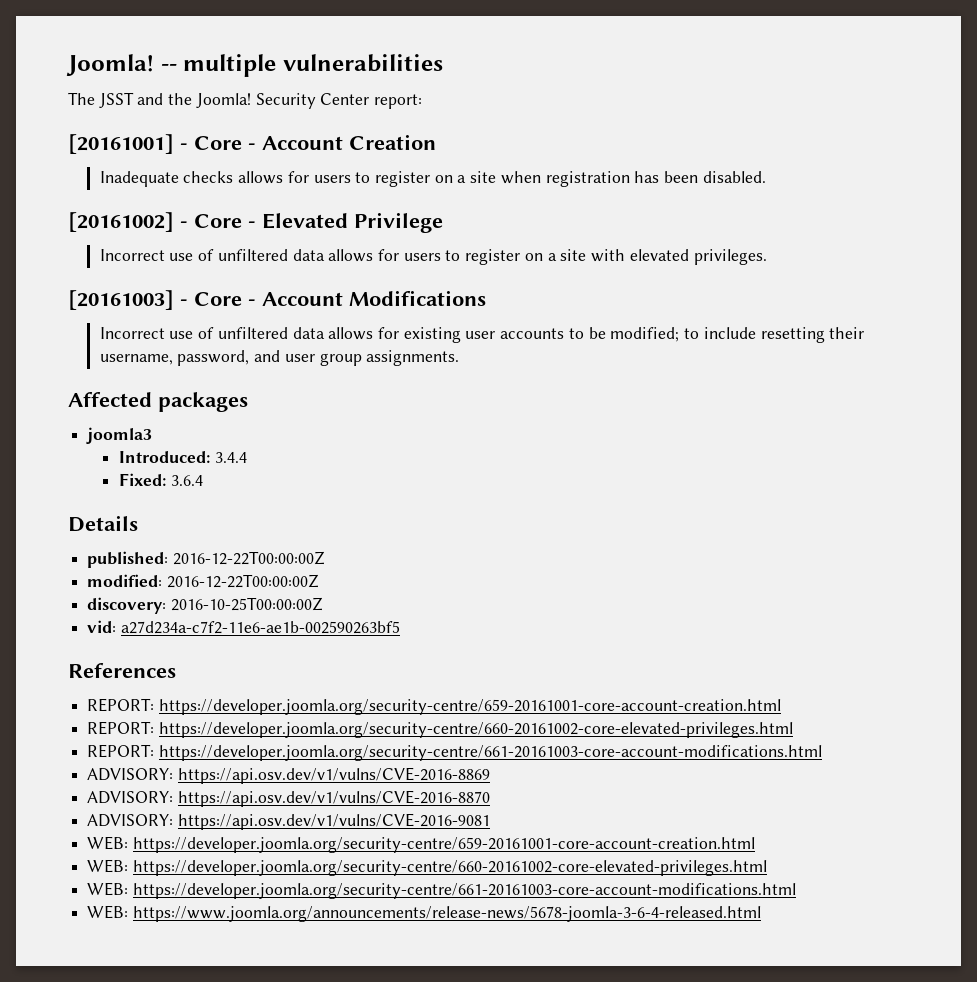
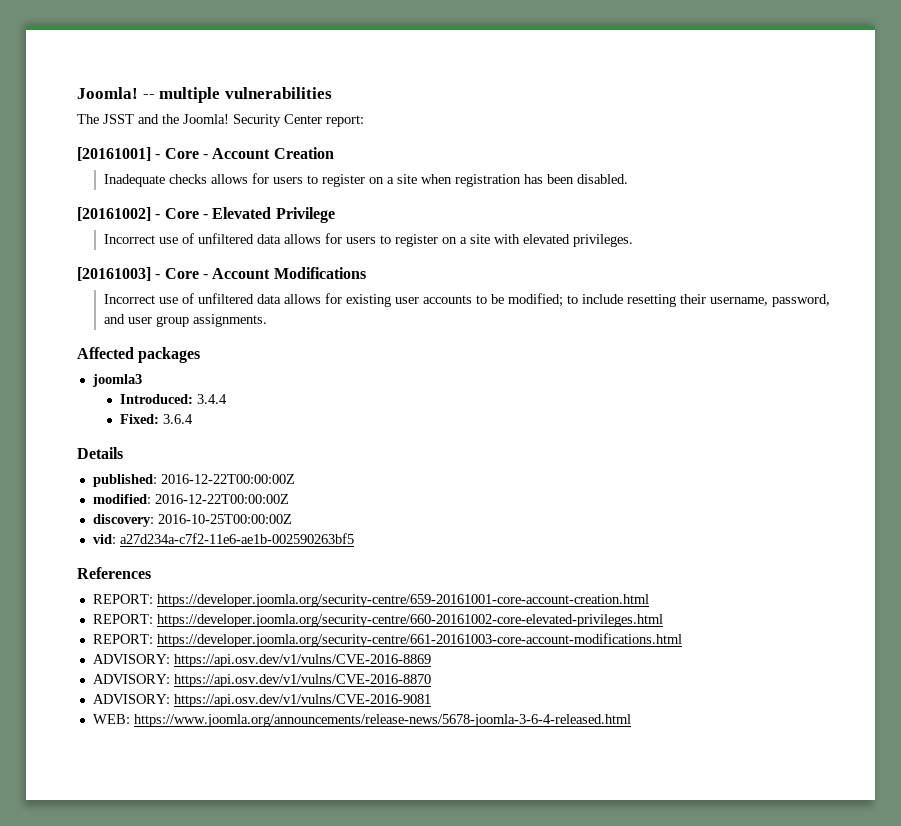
- WEB: https://developer.joomla.org/security-centre/659-20161001-core-account-creation.html
- WEB: https://developer.joomla.org/security-centre/660-20161002-core-elevated-privileges.html
- WEB: https://developer.joomla.org/security-centre/661-20161003-core-account-modifications.html

